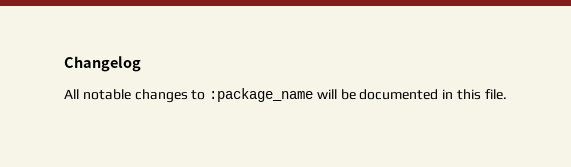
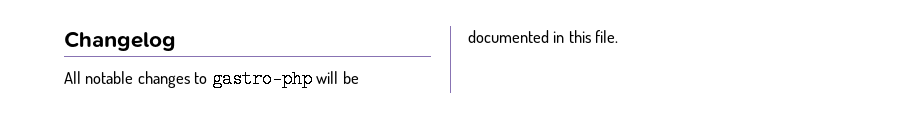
- All notable changes to :package_name will be documented in this file.
+ All notable changes to gastro-php will be documented in this file.

